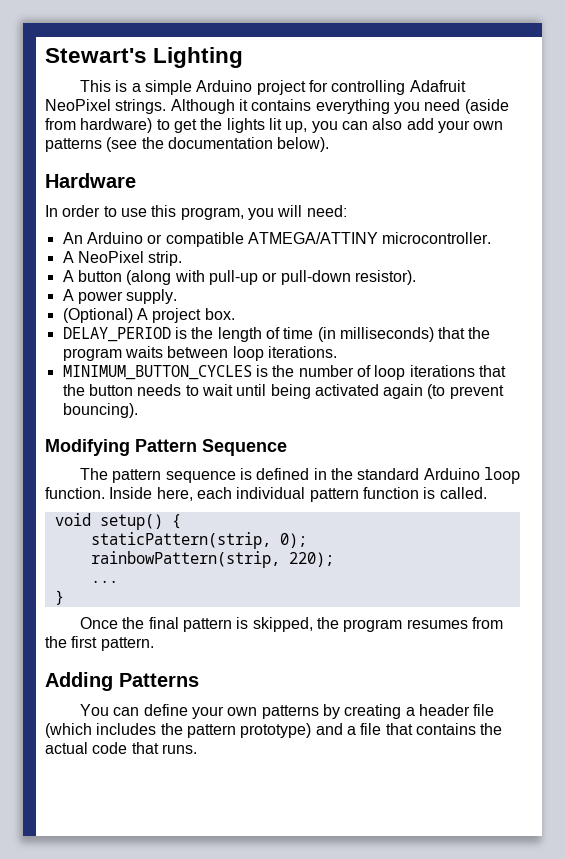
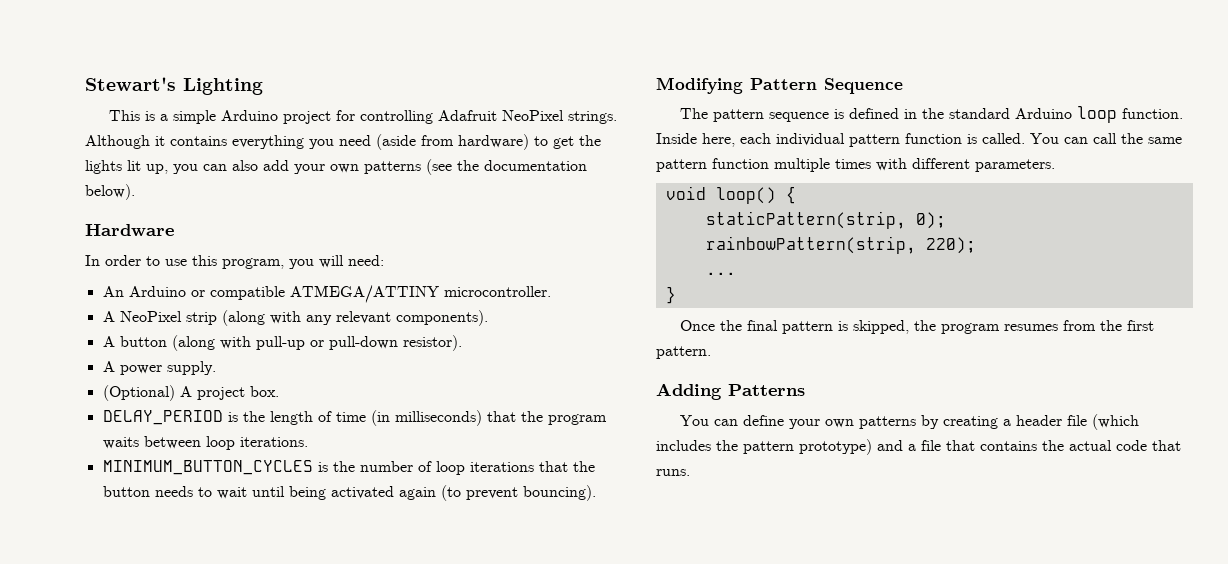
- A NeoPixel strip.
+ A NeoPixel strip (along with any relevant components).
+ You can call the same pattern function multiple times with different parameters.
- void setup() {
+ void loop() {

